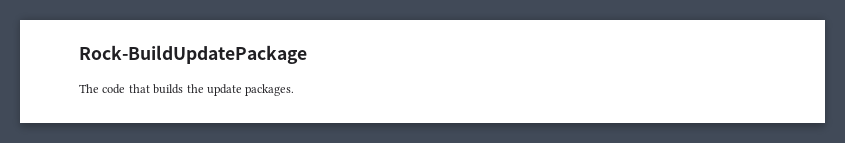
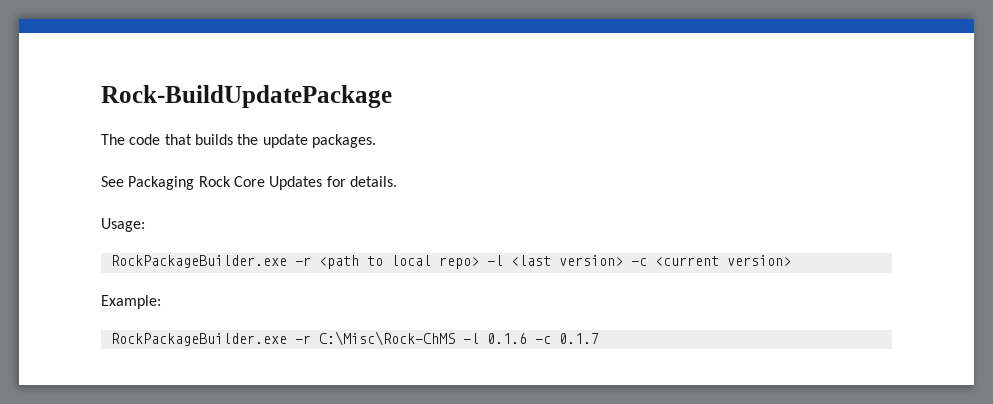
+ See Packaging Rock Core Updates for details.
+ Usage:
+ RockPackageBuilder.exe -r <path to local repo> -l <last version> -c <current version>
+ Example:
+ RockPackageBuilder.exe -r C:\Misc\Rock-ChMS -l 0.1.6 -c 0.1.7

